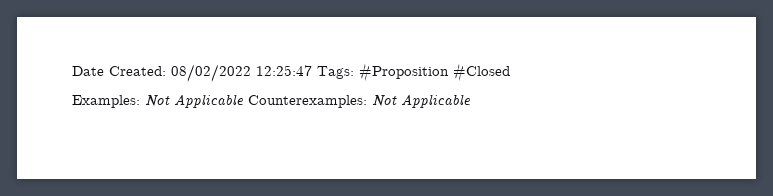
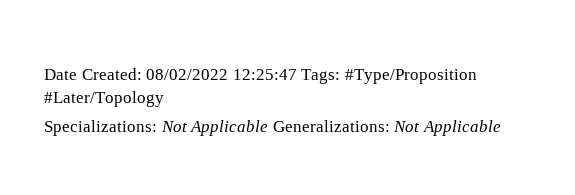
- Date Created: 08/02/2022 12:25:47 Tags: #Proposition #Closed
- Examples: Not Applicable Counterexamples: Not Applicable
+ Date Created: 08/02/2022 12:25:47 Tags: #Type/Proposition #Later/Topology
+ Specializations: Not Applicable Generalizations: Not Applicable

